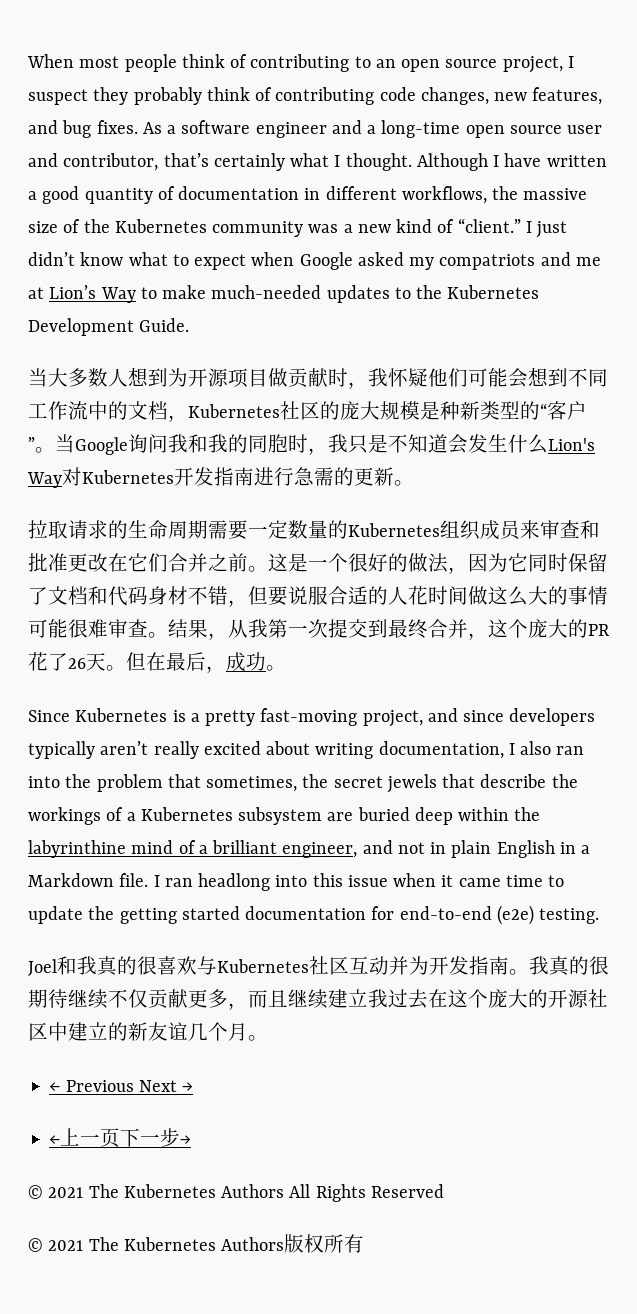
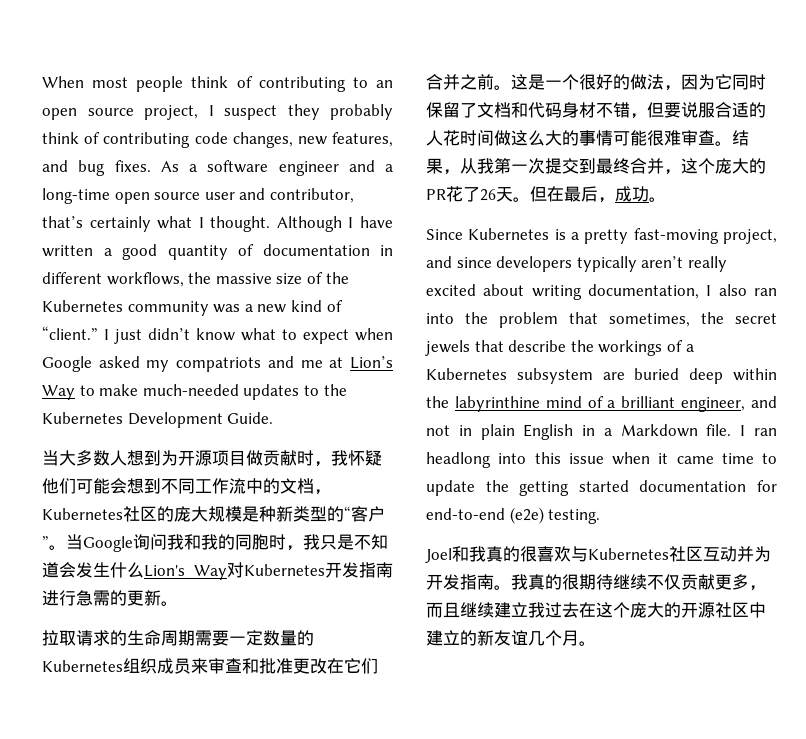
- ← Previous Next →
- ←上一页下一步→
- © 2021 The Kubernetes Authors All Rights Reserved
- © 2021 The Kubernetes Authors版权所有

